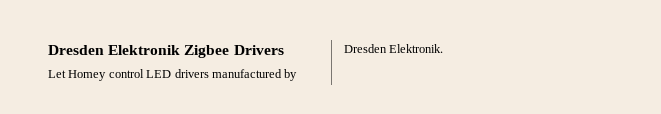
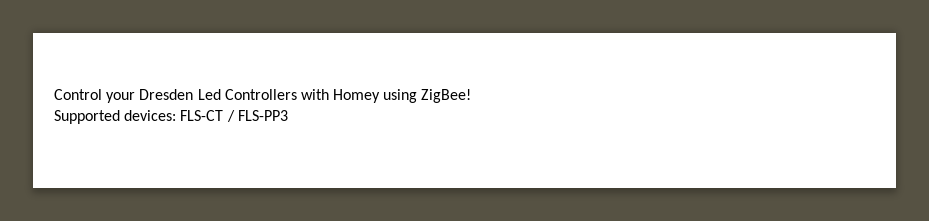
- Dresden Elektronik Zigbee Drivers
- Let Homey control LED drivers manufactured by Dresden Elektronik.
+ Control your Dresden Led Controllers with Homey using ZigBee!
+ Supported devices: FLS-CT / FLS-PP3

